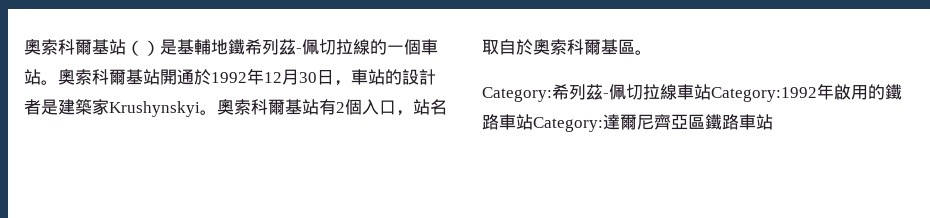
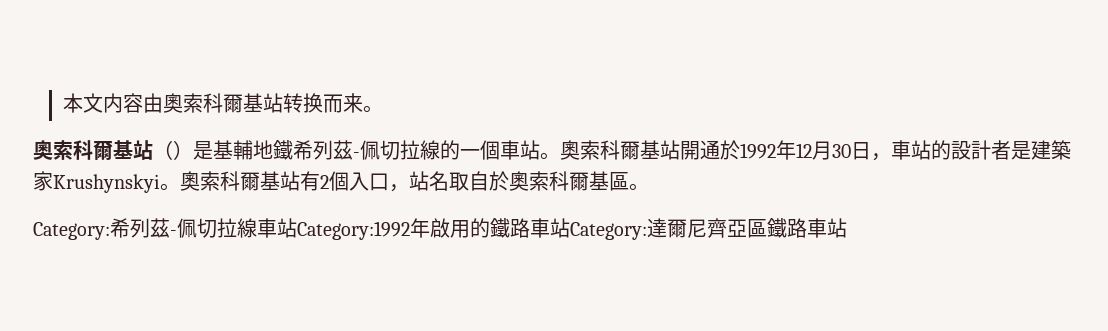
+ 本文内容由奧索科爾基站转换而来。

